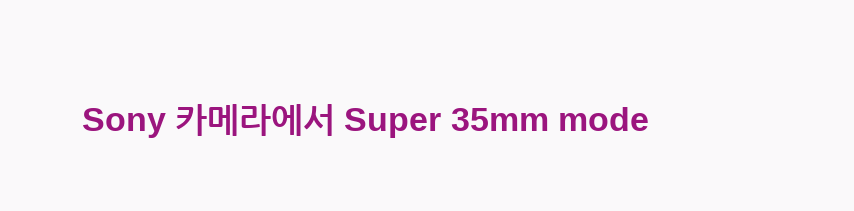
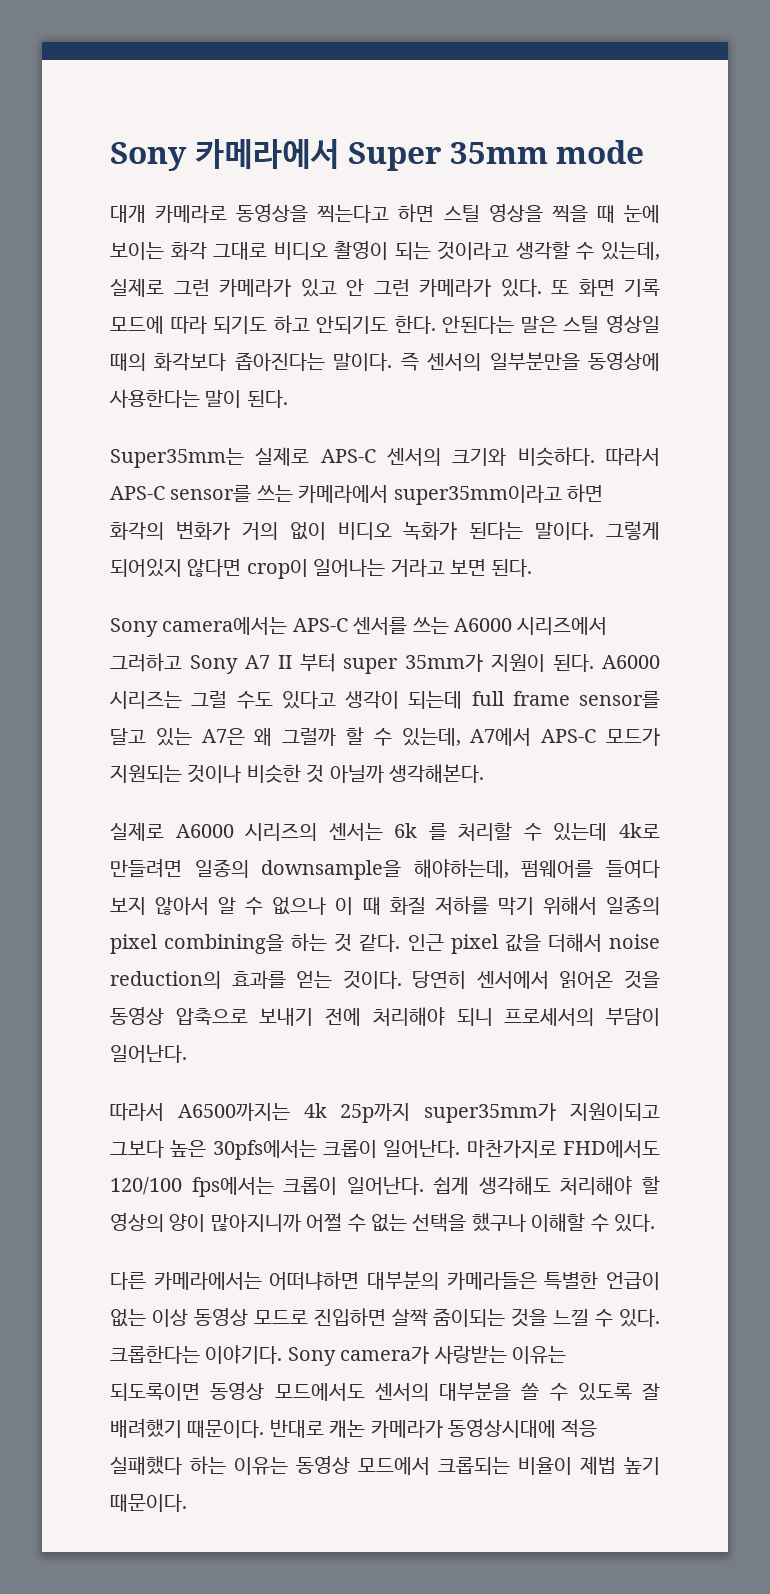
+ 대개 카메라로 동영상을 찍는다고 하면 스틸 영상을 찍을 때 눈에 보이는 화각 그대로 비디오 촬영이 되는 것이라고 생각할 수 있는데, 실제로 그런 카메라가 있고 안 그런 카메라가 있다. 또 화면 기록 모드에 따라 되기도 하고 안되기도 한다. 안된다는 말은 스틸 영상일 때의 화각보다 좁아진다는 말이다. 즉 센서의 일부분만을 동영상에 사용한다는 말이 된다.
+ Super35mm는 실제로 APS-C 센서의 크기와 비슷하다. 따라서 APS-C sensor를 쓰는 카메라에서 super35mm이라고 하면 화각의 변화가 거의 없이 비디오 녹화가 된다는 말이다. 그렇게 되어있지 않다면 crop이 일어나는 거라고 보면 된다.
+ Sony camera에서는 APS-C 센서를 쓰는 A6000 시리즈에서 그러하고 Sony A7 II 부터 super 35mm가 지원이 된다. A6000 시리즈는 그럴 수도 있다고 생각이 되는데 full frame sensor를 달고 있는 A7은 왜 그럴까 할 수 있는데, A7에서 APS-C 모드가 지원되는 것이나 비슷한 것 아닐까 생각해본다.
+ 실제로 A6000 시리즈의 센서는 6k 를 처리할 수 있는데 4k로 만들려면 일종의 downsample을 해야하는데, 펌웨어를 들여다 보지 않아서 알 수 없으나 이 때 화질 저하를 막기 위해서 일종의 pixel combining을 하는 것 같다. 인근 pixel 값을 더해서 noise reduction의 효과를 얻는 것이다. 당연히 센서에서 읽어온 것을 동영상 압축으로 보내기 전에 처리해야 되니 프로세서의 부담이 일어난다.
+ 따라서 A6500까지는 4k 25p까지 super35mm가 지원이되고 그보다 높은 30pfs에서는 크롭이 일어난다. 마찬가지로 FHD에서도 120/100 fps에서는 크롭이 일어난다. 쉽게 생각해도 처리해야 할 영상의 양이 많아지니까 어쩔 수 없는 선택을 했구나 이해할 수 있다.
+ 다른 카메라에서는 어떠냐하면 대부분의 카메라들은 특별한 언급이 없는 이상 동영상 모드로 진입하면 살짝 줌이되는 것을 느낄 수 있다. 크롭한다는 이야기다. Sony camera가 사랑받는 이유는 되도록이면 동영상 모드에서도 센서의 대부분을 쓸 수 있도록 잘 배려했기 때문이다. 반대로 캐논 카메라가 동영상시대에 적응 실패했다 하는 이유는 동영상 모드에서 크롭되는 비율이 제법 높기 때문이다.

